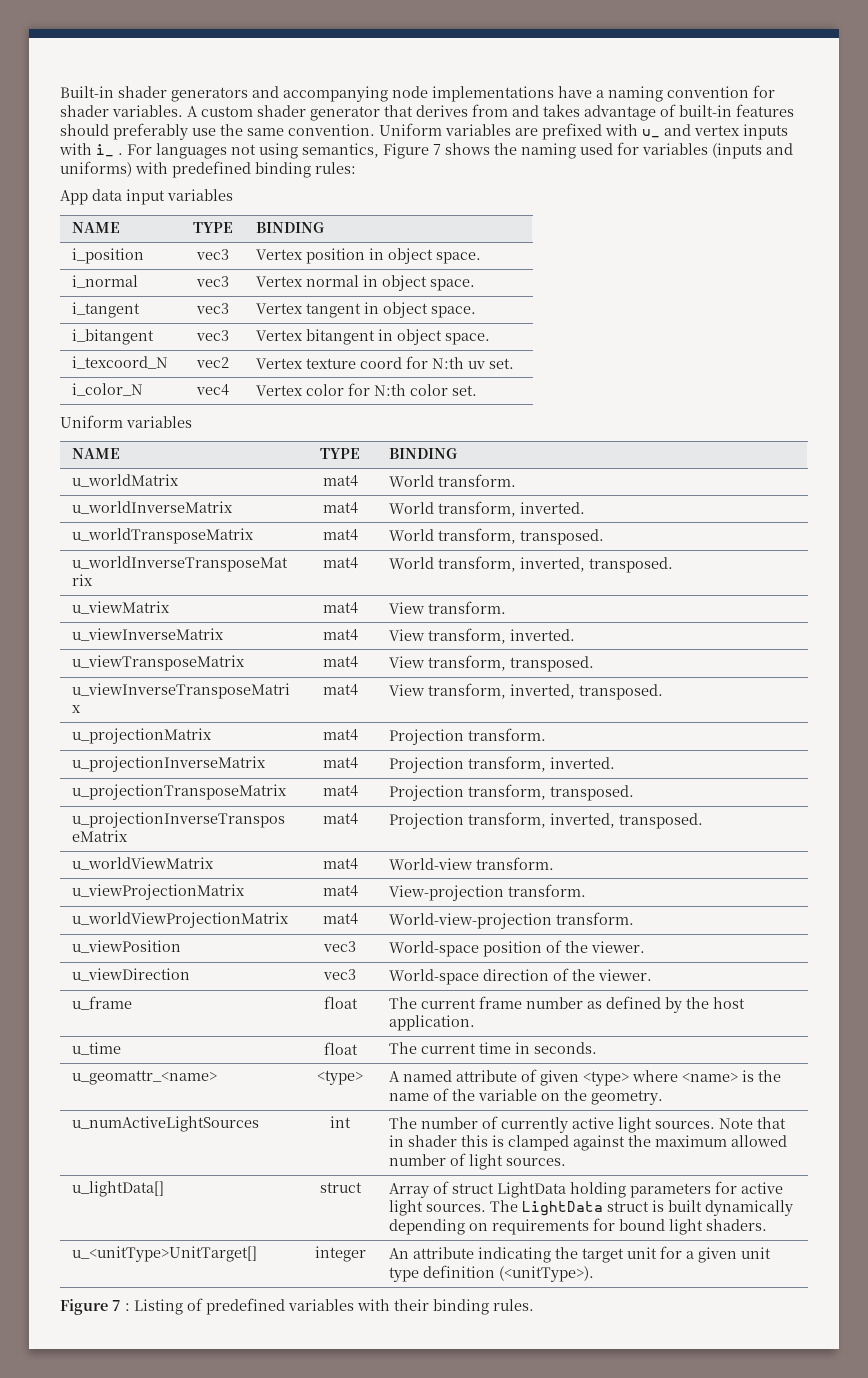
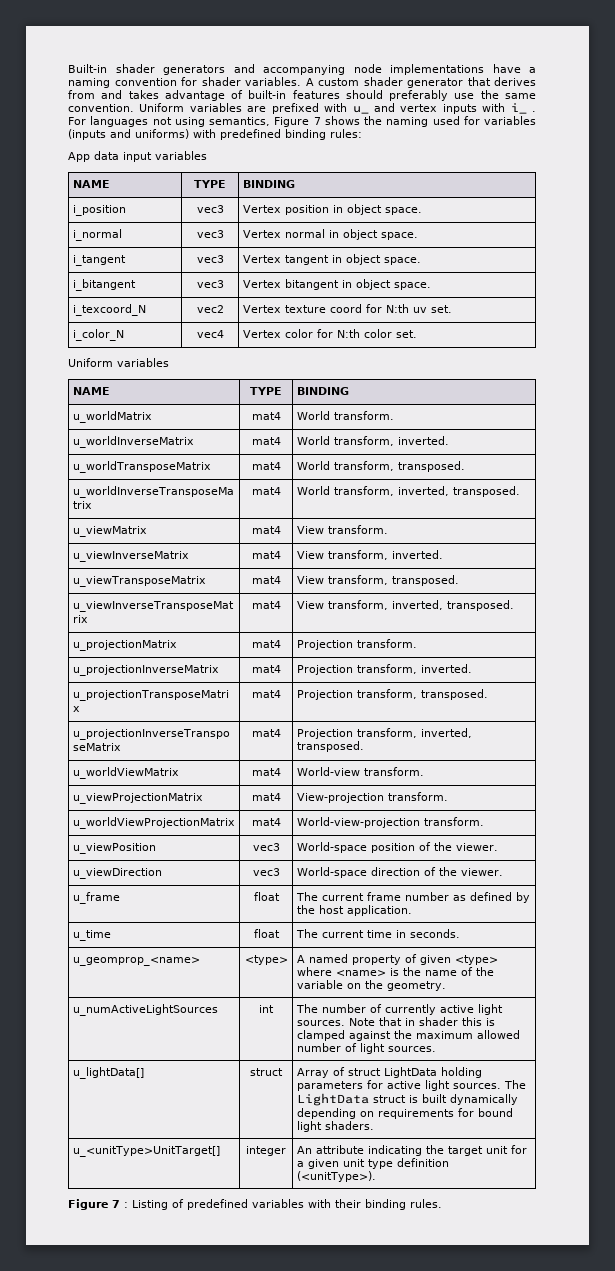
- u_geomattr_<name> | <type> | A named attribute of given <type> where <name> is the name of the variable on the geometry.
+ u_geomprop_<name> | <type> | A named property of given <type> where <name> is the name of the variable on the geometry.

